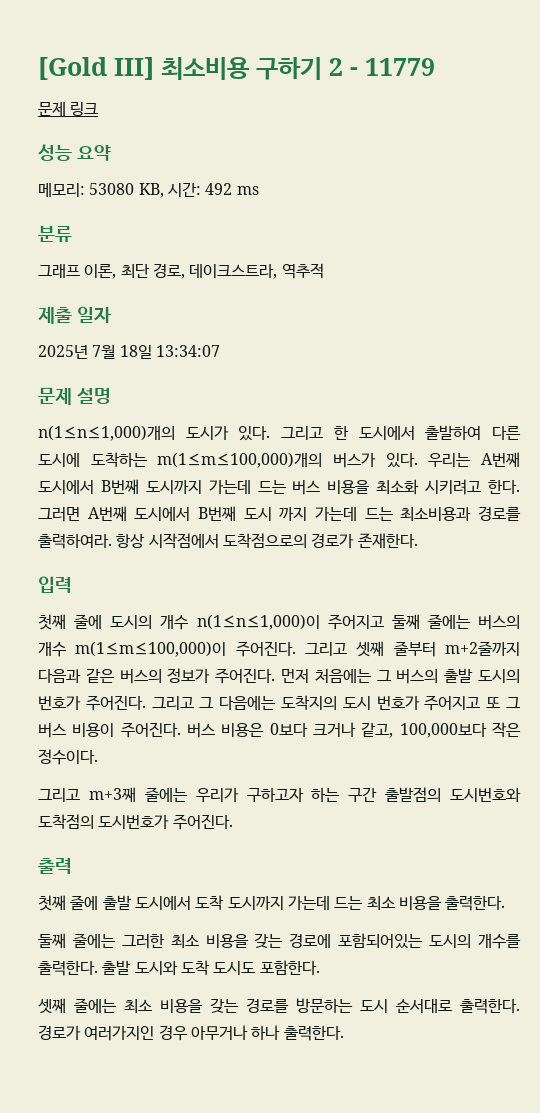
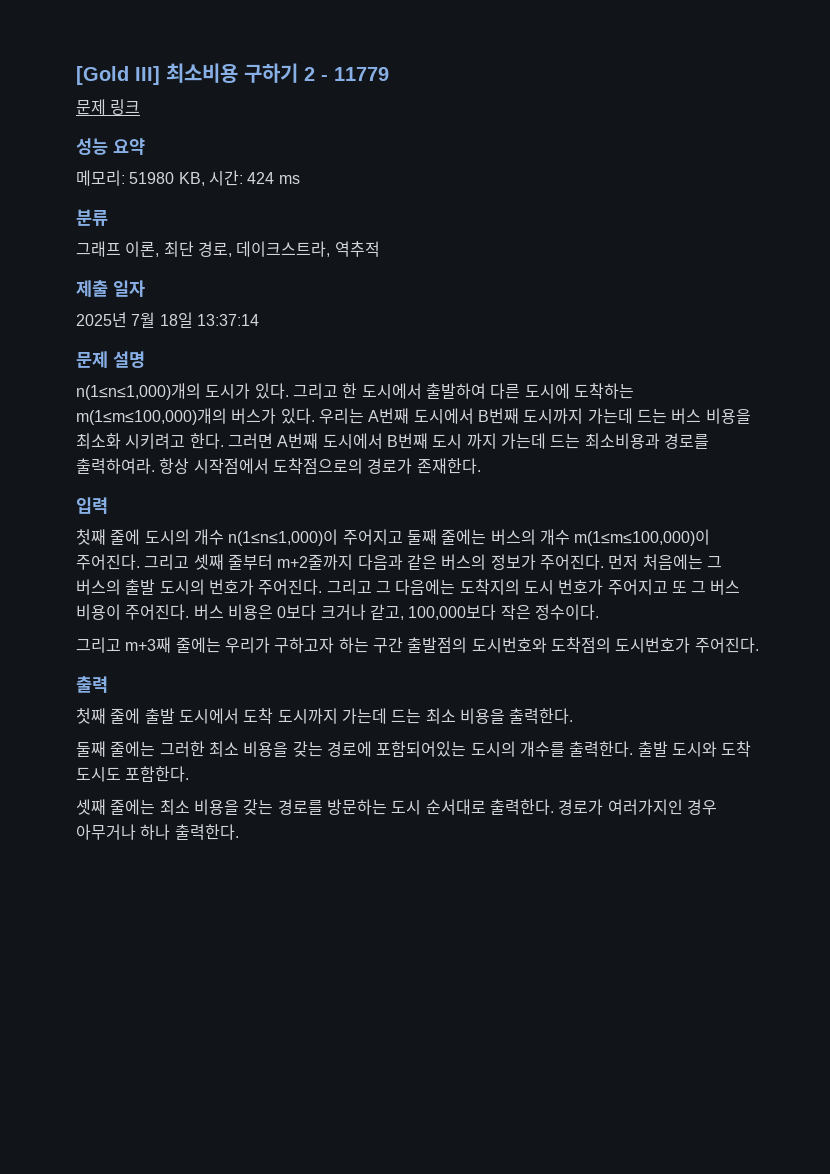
- 메모리: 53080 KB, 시간: 492 ms
+ 메모리: 51980 KB, 시간: 424 ms
- 2025년 7월 18일 13:34:07
+ 2025년 7월 18일 13:37:14

